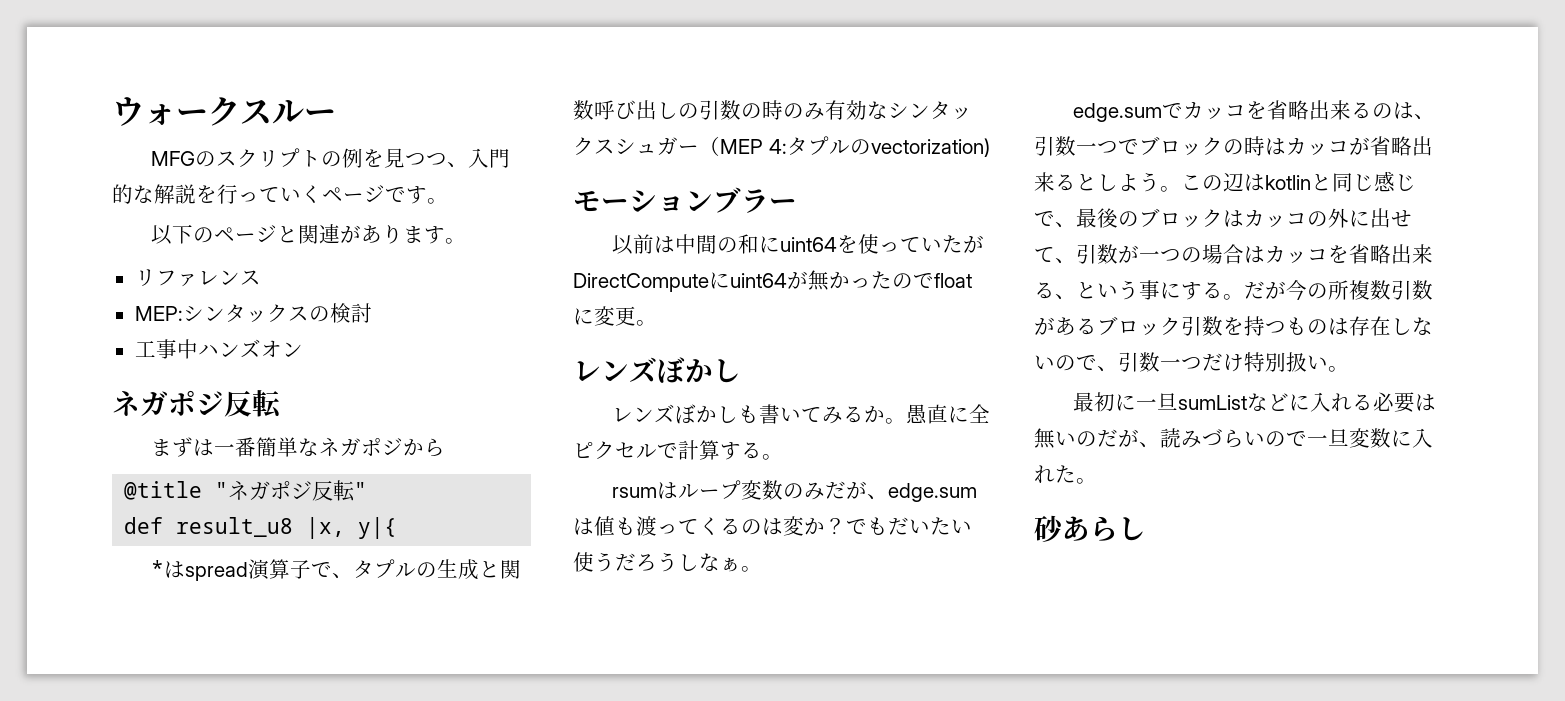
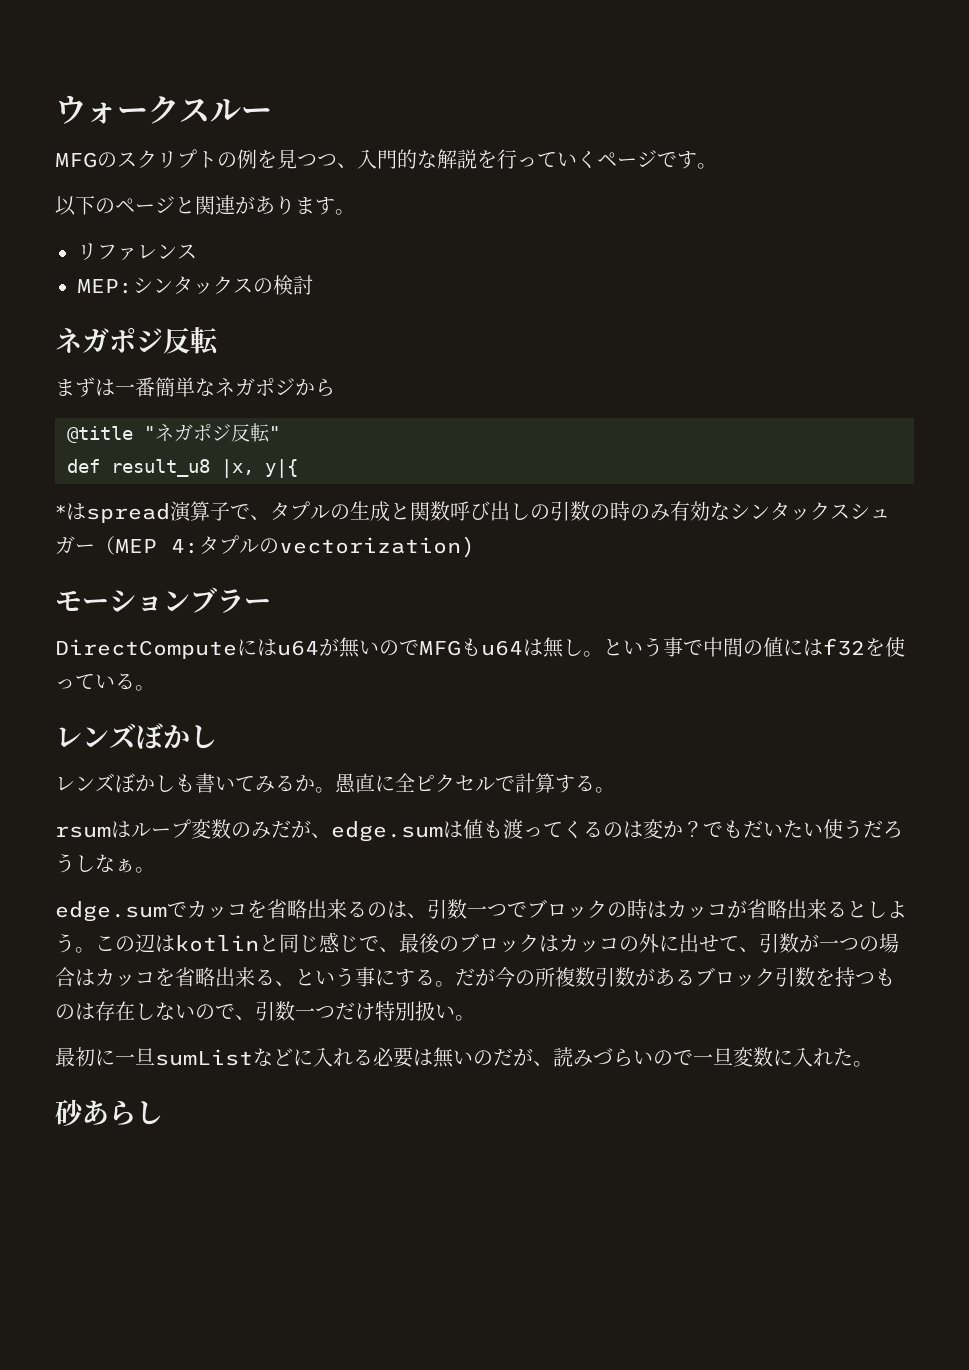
- 工事中ハンズオン
- 以前は中間の和にuint64を使っていたがDirectComputeにuint64が無かったのでfloatに変更。
+ DirectComputeにはu64が無いのでMFGもu64は無し。という事で中間の値にはf32を使っている。

